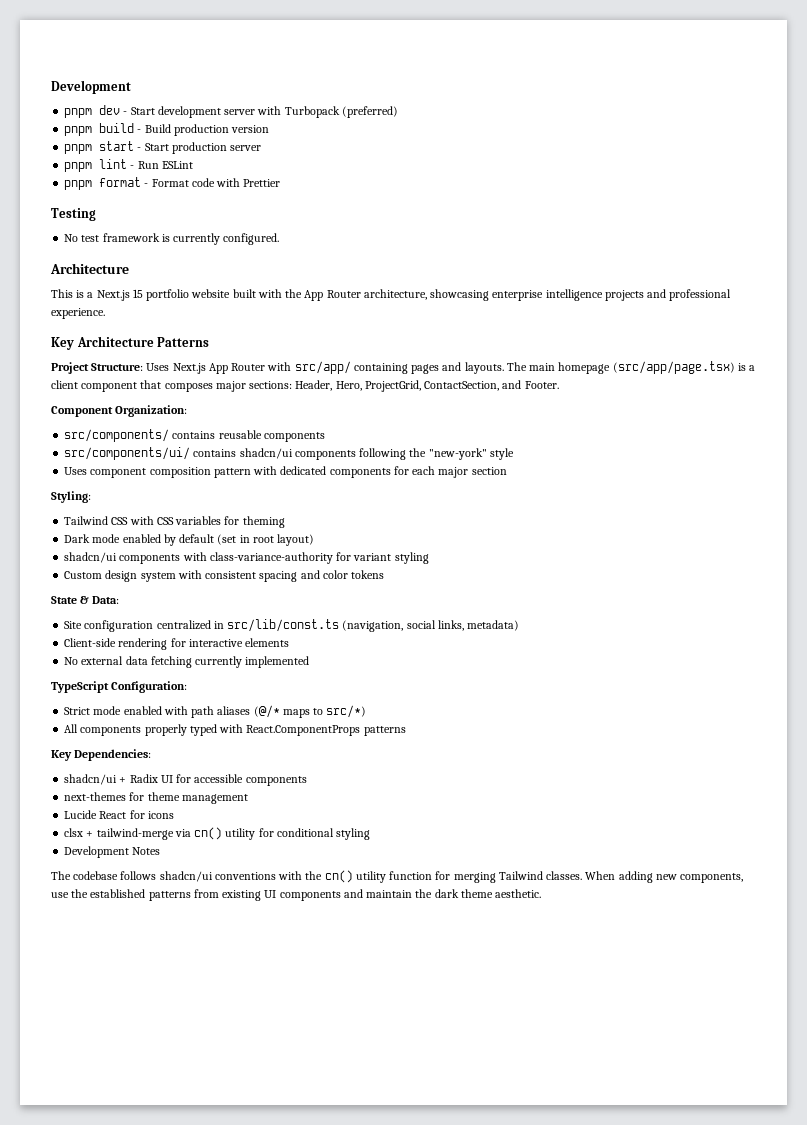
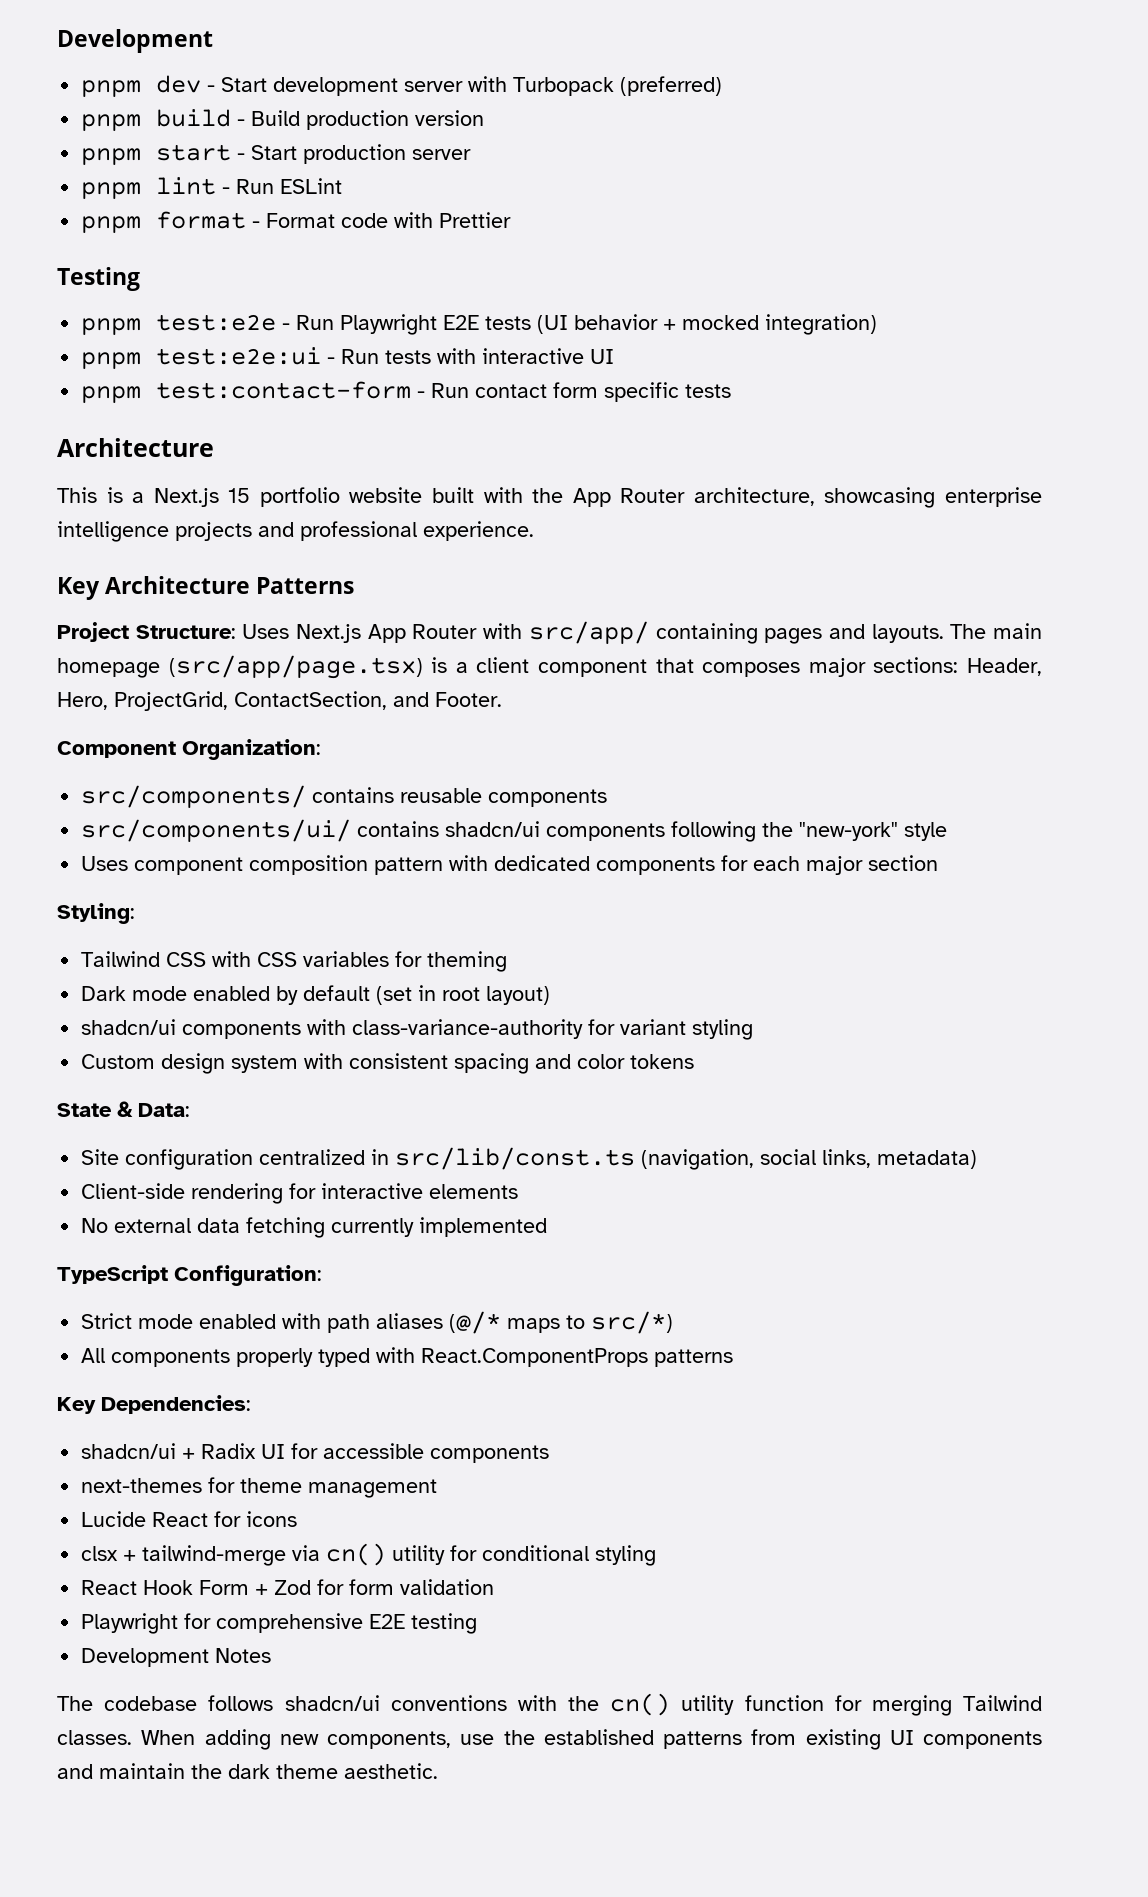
- No test framework is currently configured.
+ pnpm test:e2e - Run Playwright E2E tests (UI behavior + mocked integration)
+ pnpm test:e2e:ui - Run tests with interactive UI
+ pnpm test:contact-form - Run contact form specific tests
+ React Hook Form + Zod for form validation
+ Playwright for comprehensive E2E testing

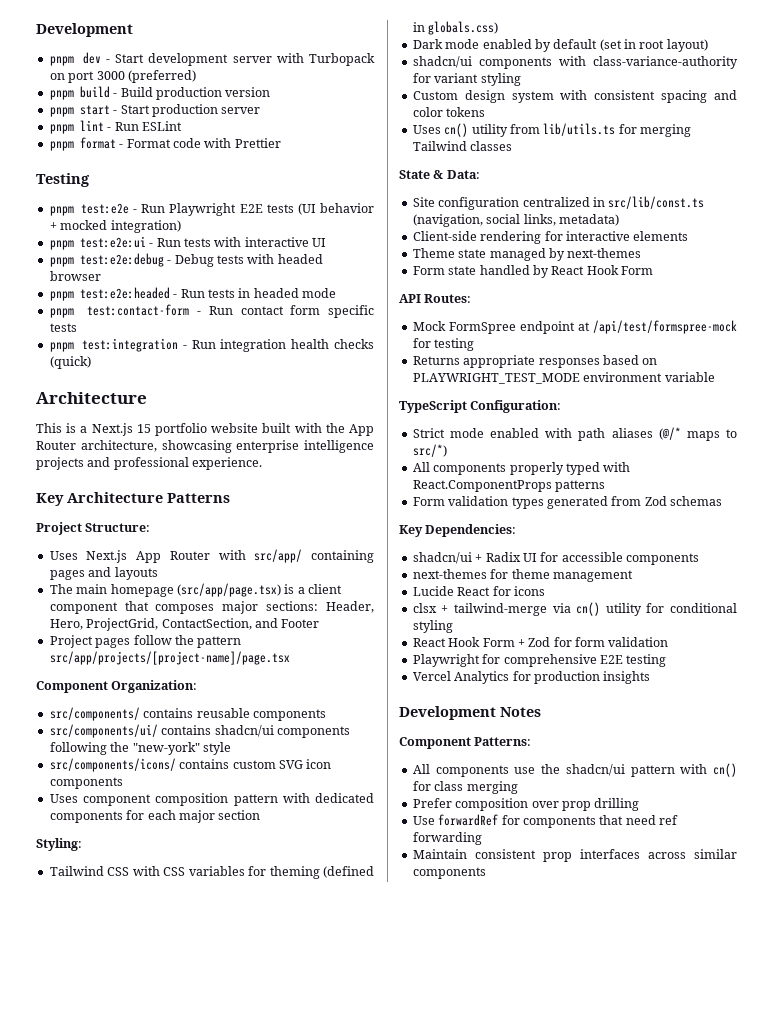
- pnpm dev - Start development server with Turbopack (preferred)
+ pnpm dev - Start development server with Turbopack on port 3000 (preferred)
+ pnpm test:e2e:debug - Debug tests with headed browser
+ pnpm test:e2e:headed - Run tests in headed mode
+ pnpm test:integration - Run integration health checks (quick)
- Project Structure: Uses Next.js App Router with src/app/ containing pages and layouts. The main homepage (src/app/page.tsx) is a client component that composes major sections: Header, Hero, ProjectGrid, ContactSection, and Footer.
+ Project Structure:
+ Uses Next.js App Router with src/app/ containing pages and layouts
+ The main homepage (src/app/page.tsx) is a client component that composes major sections: Header, Hero, ProjectGrid, ContactSection, and Footer
+ Project pages follow the pattern src/app/projects/[project-name]/page.tsx
+ src/components/icons/ contains custom SVG icon components
- Tailwind CSS with CSS variables for theming
+ Tailwind CSS with CSS variables for theming (defined in globals.css)
+ Uses cn() utility from lib/utils.ts for merging Tailwind classes
- No external data fetching currently implemented
+ Theme state managed by next-themes
+ Form state handled by React Hook Form
+ API Routes:
+ Mock FormSpree endpoint at /api/test/formspree-mock for testing
+ Returns appropriate responses based on PLAYWRIGHT_TEST_MODE environment variable
+ Form validation types generated from Zod schemas
+ Vercel Analytics for production insights
  Development Notes
- The codebase follows shadcn/ui conventions with the cn() utility function for merging Tailwind classes. When adding new components, use the established patterns from existing UI components and maintain the dark theme aesthetic.
+ Component Patterns:
+ All components use the shadcn/ui pattern with cn() for class merging
+ Prefer composition over prop drilling
+ Use forwardRef for components that need ref forwarding
+ Maintain consistent prop interfaces across similar components

